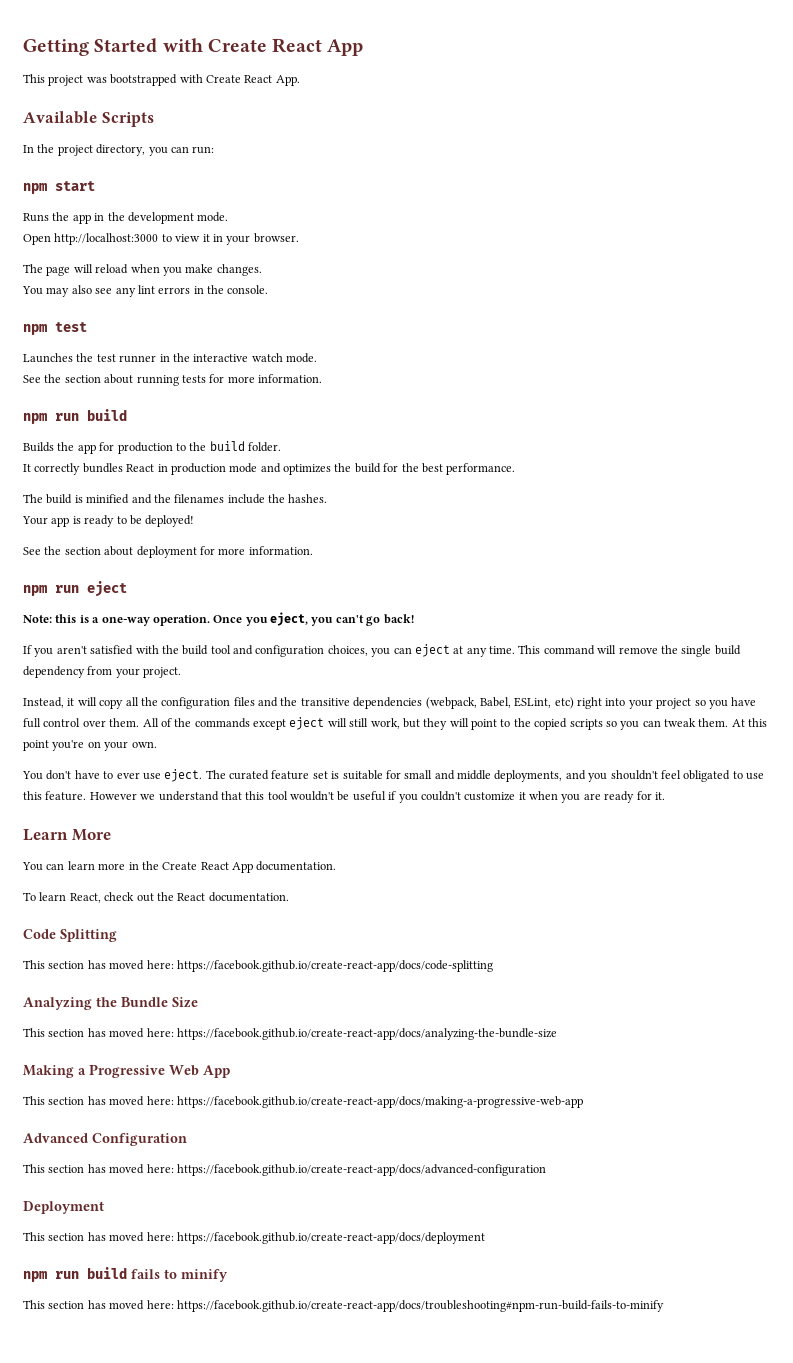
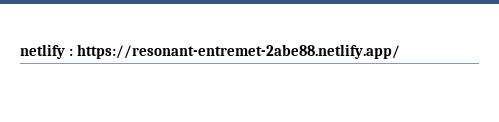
- Getting Started with Create React App
- This project was bootstrapped with Create React App.
- Available Scripts
- In the project directory, you can run:
- npm start
- Runs the app in the development mode.
- Open http://localhost:3000 to view it in your browser.
- The page will reload when you make changes.
- You may also see any lint errors in the console.
- npm test
- Launches the test runner in the interactive watch mode.
- See the section about running tests for more information.
- npm run build
- Builds the app for production to the build folder.
- It correctly bundles React in production mode and optimizes the build for the best performance.
- The build is minified and the filenames include the hashes.
- Your app is ready to be deployed!
- See the section about deployment for more information.
- npm run eject
- Note: this is a one-way operation. Once you eject, you can't go back!
- If you aren't satisfied with the build tool and configuration choices, you can eject at any time. This command will remove the single build dependency from your project.
- Instead, it will copy all the configuration files and the transitive dependencies (webpack, Babel, ESLint, etc) right into your project so you have full control over them. All of the commands except eject will still work, but they will point to the copied scripts so you can tweak them. At this point you're on your own.
- You don't have to ever use eject. The curated feature set is suitable for small and middle deployments, and you shouldn't feel obligated to use this feature. However we understand that this tool wouldn't be useful if you couldn't customize it when you are ready for it.
- Learn More
- You can learn more in the Create React App documentation.
- To learn React, check out the React documentation.
- Code Splitting
- This section has moved here: https://facebook.github.io/create-react-app/docs/code-splitting
- Analyzing the Bundle Size
- This section has moved here: https://facebook.github.io/create-react-app/docs/analyzing-the-bundle-size
- Making a Progressive Web App
- This section has moved here: https://facebook.github.io/create-react-app/docs/making-a-progressive-web-app
- Advanced Configuration
- This section has moved here: https://facebook.github.io/create-react-app/docs/advanced-configuration
- Deployment
- This section has moved here: https://facebook.github.io/create-react-app/docs/deployment
- npm run build fails to minify
- This section has moved here: https://facebook.github.io/create-react-app/docs/troubleshooting#npm-run-build-fails-to-minify
+ netlify : https://resonant-entremet-2abe88.netlify.app/

